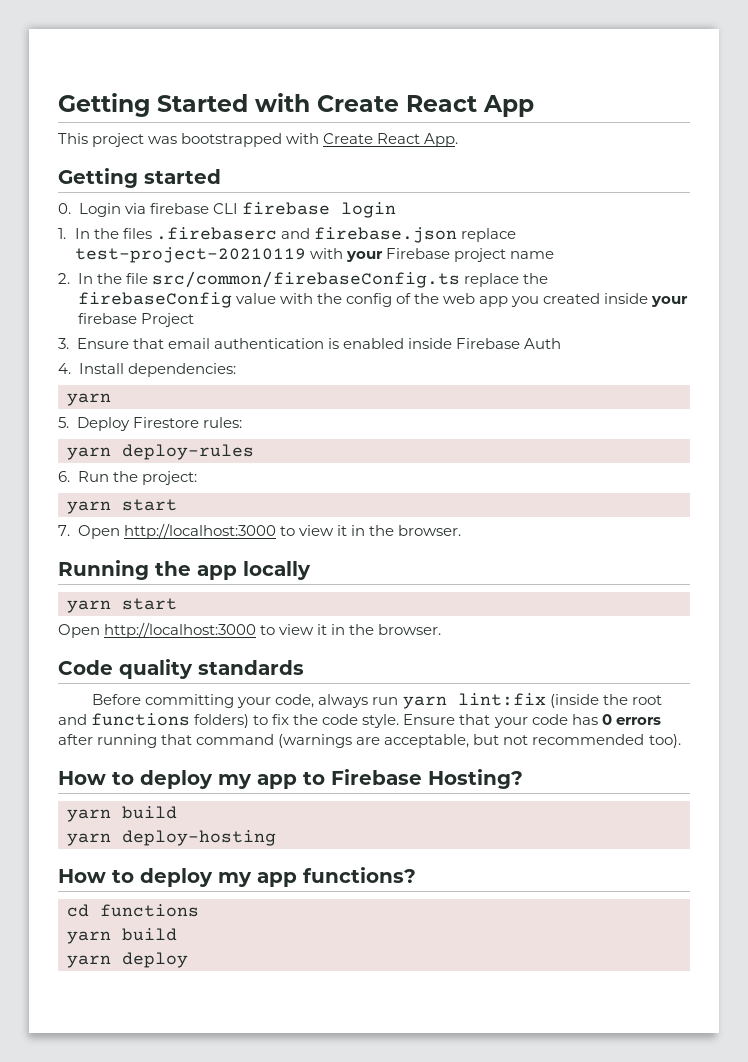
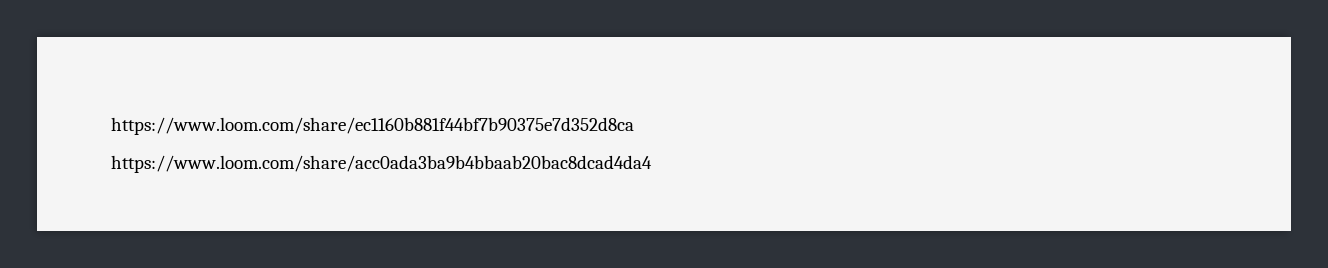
- Getting Started with Create React App
- This project was bootstrapped with Create React App.
- Getting started
- 0. Login via firebase CLI firebase login
- 1. In the files .firebaserc and firebase.json replace test-project-20210119 with your Firebase project name
- 2. In the file src/common/firebaseConfig.ts replace the firebaseConfig value with the config of the web app you created inside your firebase Project
- 3. Ensure that email authentication is enabled inside Firebase Auth
- 4. Install dependencies:
- yarn
- 5. Deploy Firestore rules:
- yarn deploy-rules
- 6. Run the project:
- yarn start
- 7. Open http://localhost:3000 to view it in the browser.
- Running the app locally
- yarn start
- Open http://localhost:3000 to view it in the browser.
- Code quality standards
- Before committing your code, always run yarn lint:fix (inside the root and functions folders) to fix the code style. Ensure that your code has 0 errors after running that command (warnings are acceptable, but not recommended too).
- How to deploy my app to Firebase Hosting?
- yarn build
- yarn deploy-hosting
- How to deploy my app functions?
- cd functions
- yarn build
- yarn deploy
+ https://www.loom.com/share/ec1160b881f44bf7b90375e7d352d8ca
+ https://www.loom.com/share/acc0ada3ba9b4bbaab20bac8dcad4da4

